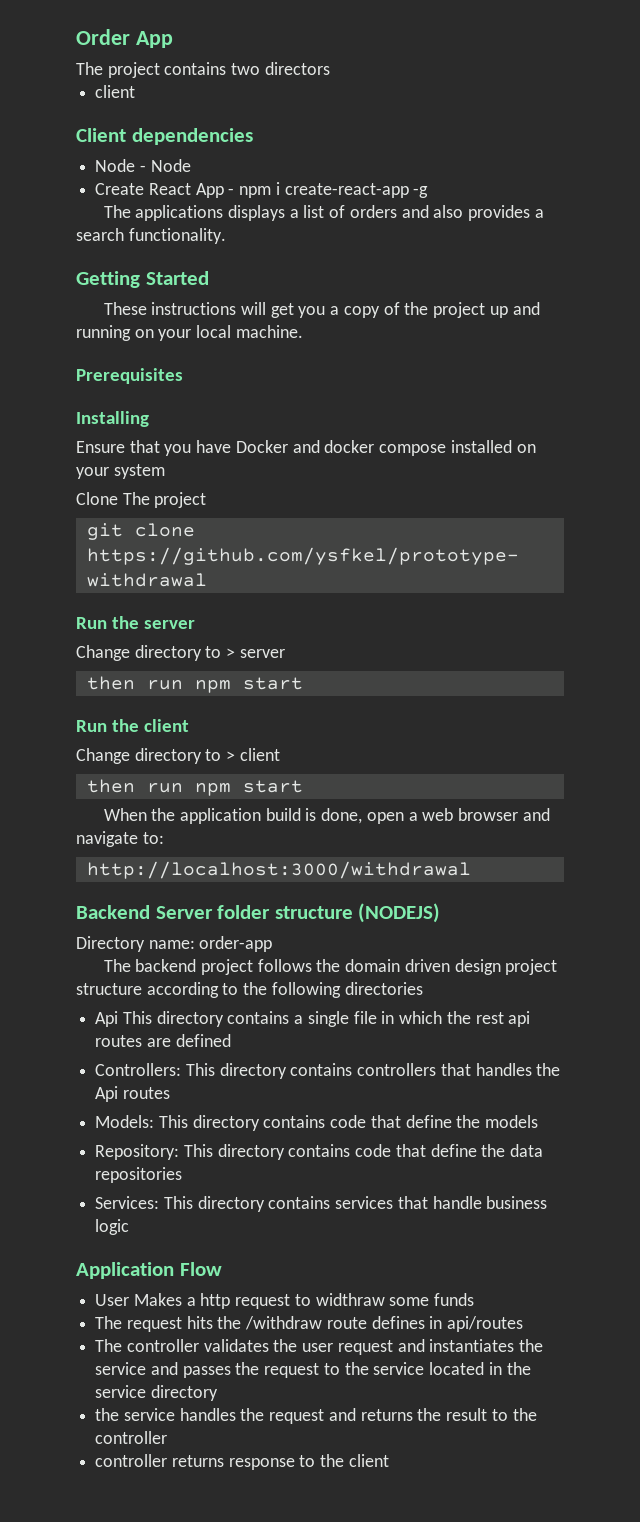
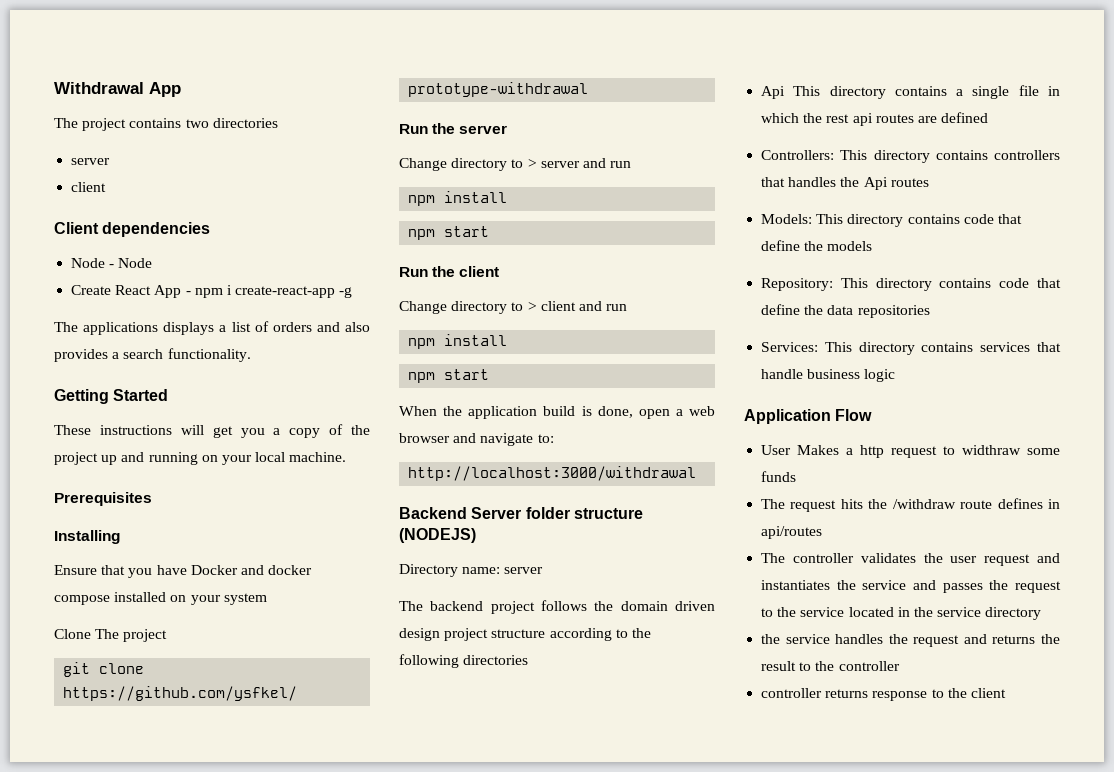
- Order App
+ Withdrawal App
- The project contains two directors
+ The project contains two directories
+ server
- Change directory to > server
- then run npm start
+ Change directory to > server and run
+ npm install
+ npm start
- Change directory to > client
- then run npm start
+ Change directory to > client and run
+ npm install
+ npm start
- Directory name: order-app
+ Directory name: server

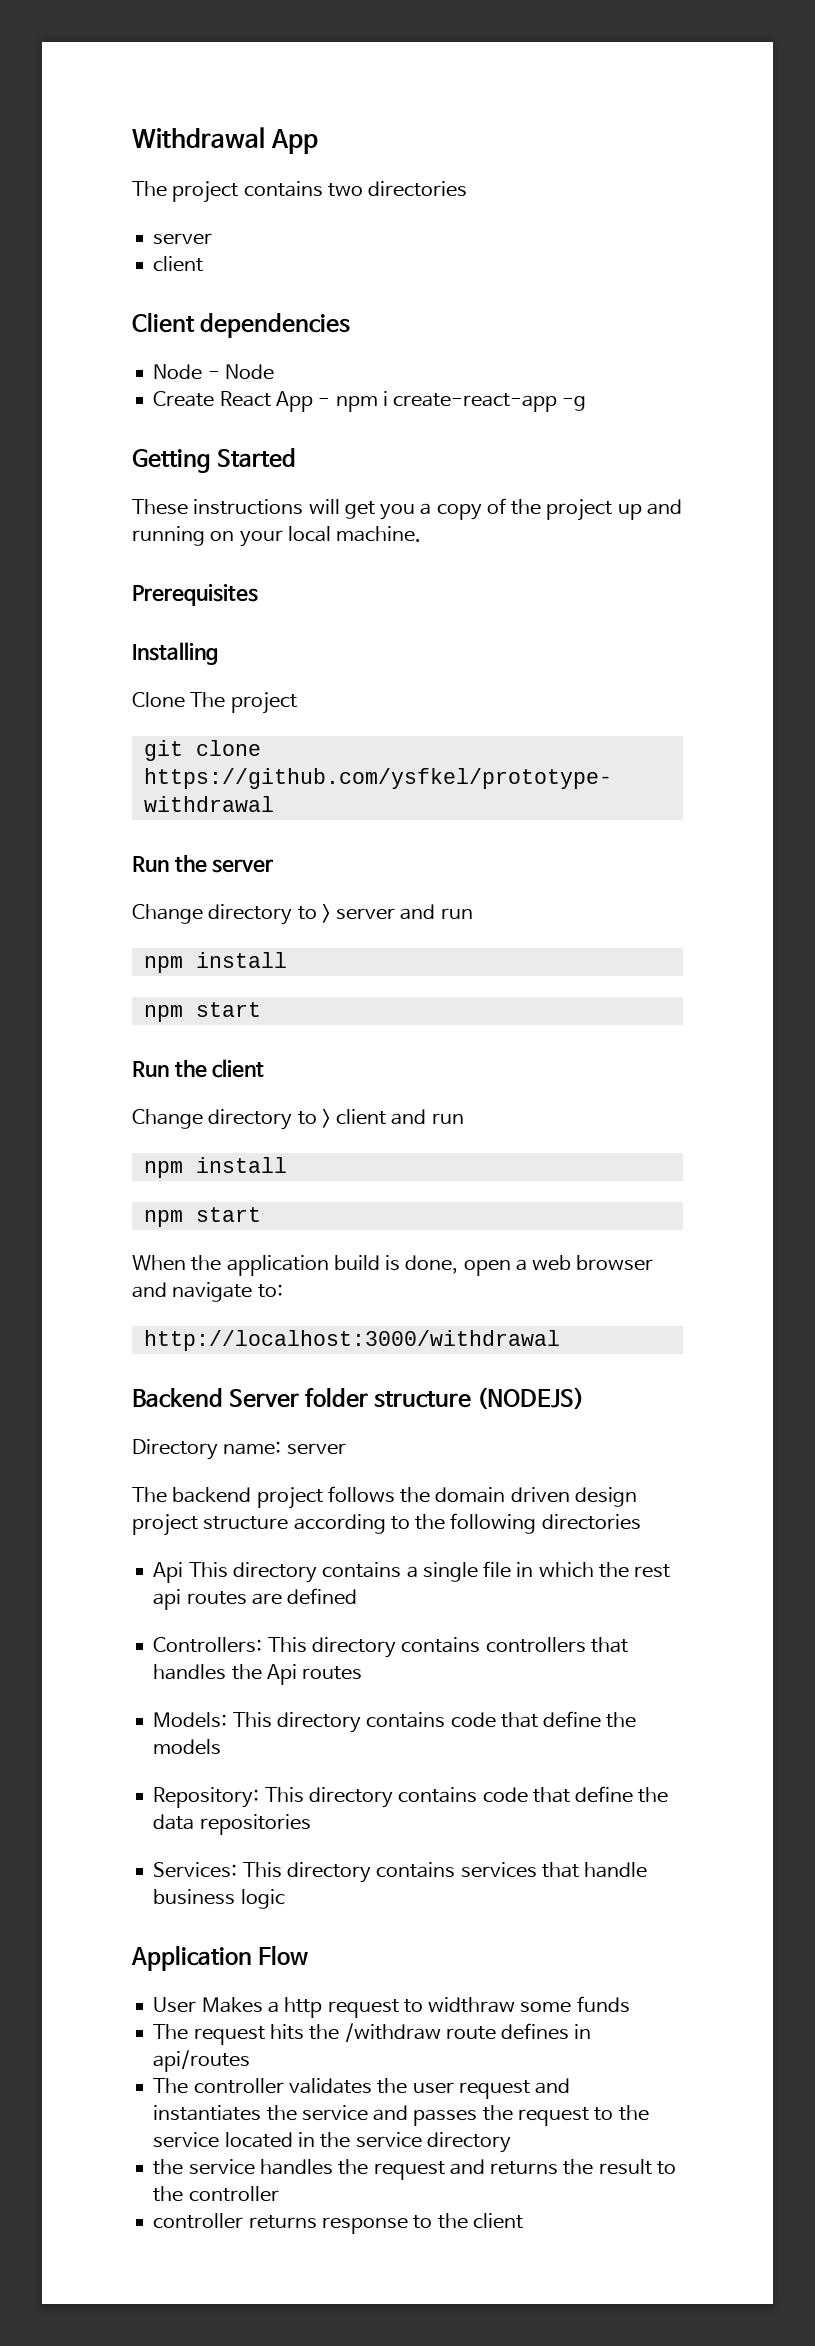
- The applications displays a list of orders and also provides a search functionality.
- Ensure that you have Docker and docker compose installed on your system

